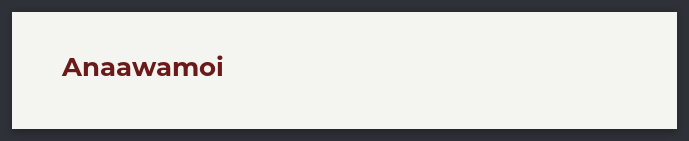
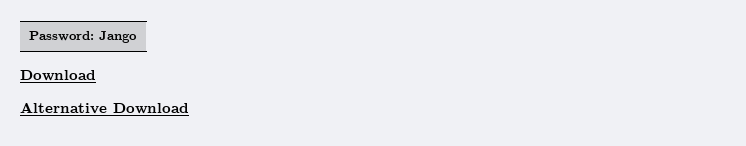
- Anaawamoi
+ Password: Jango
+ Download
+ Alternative Download

